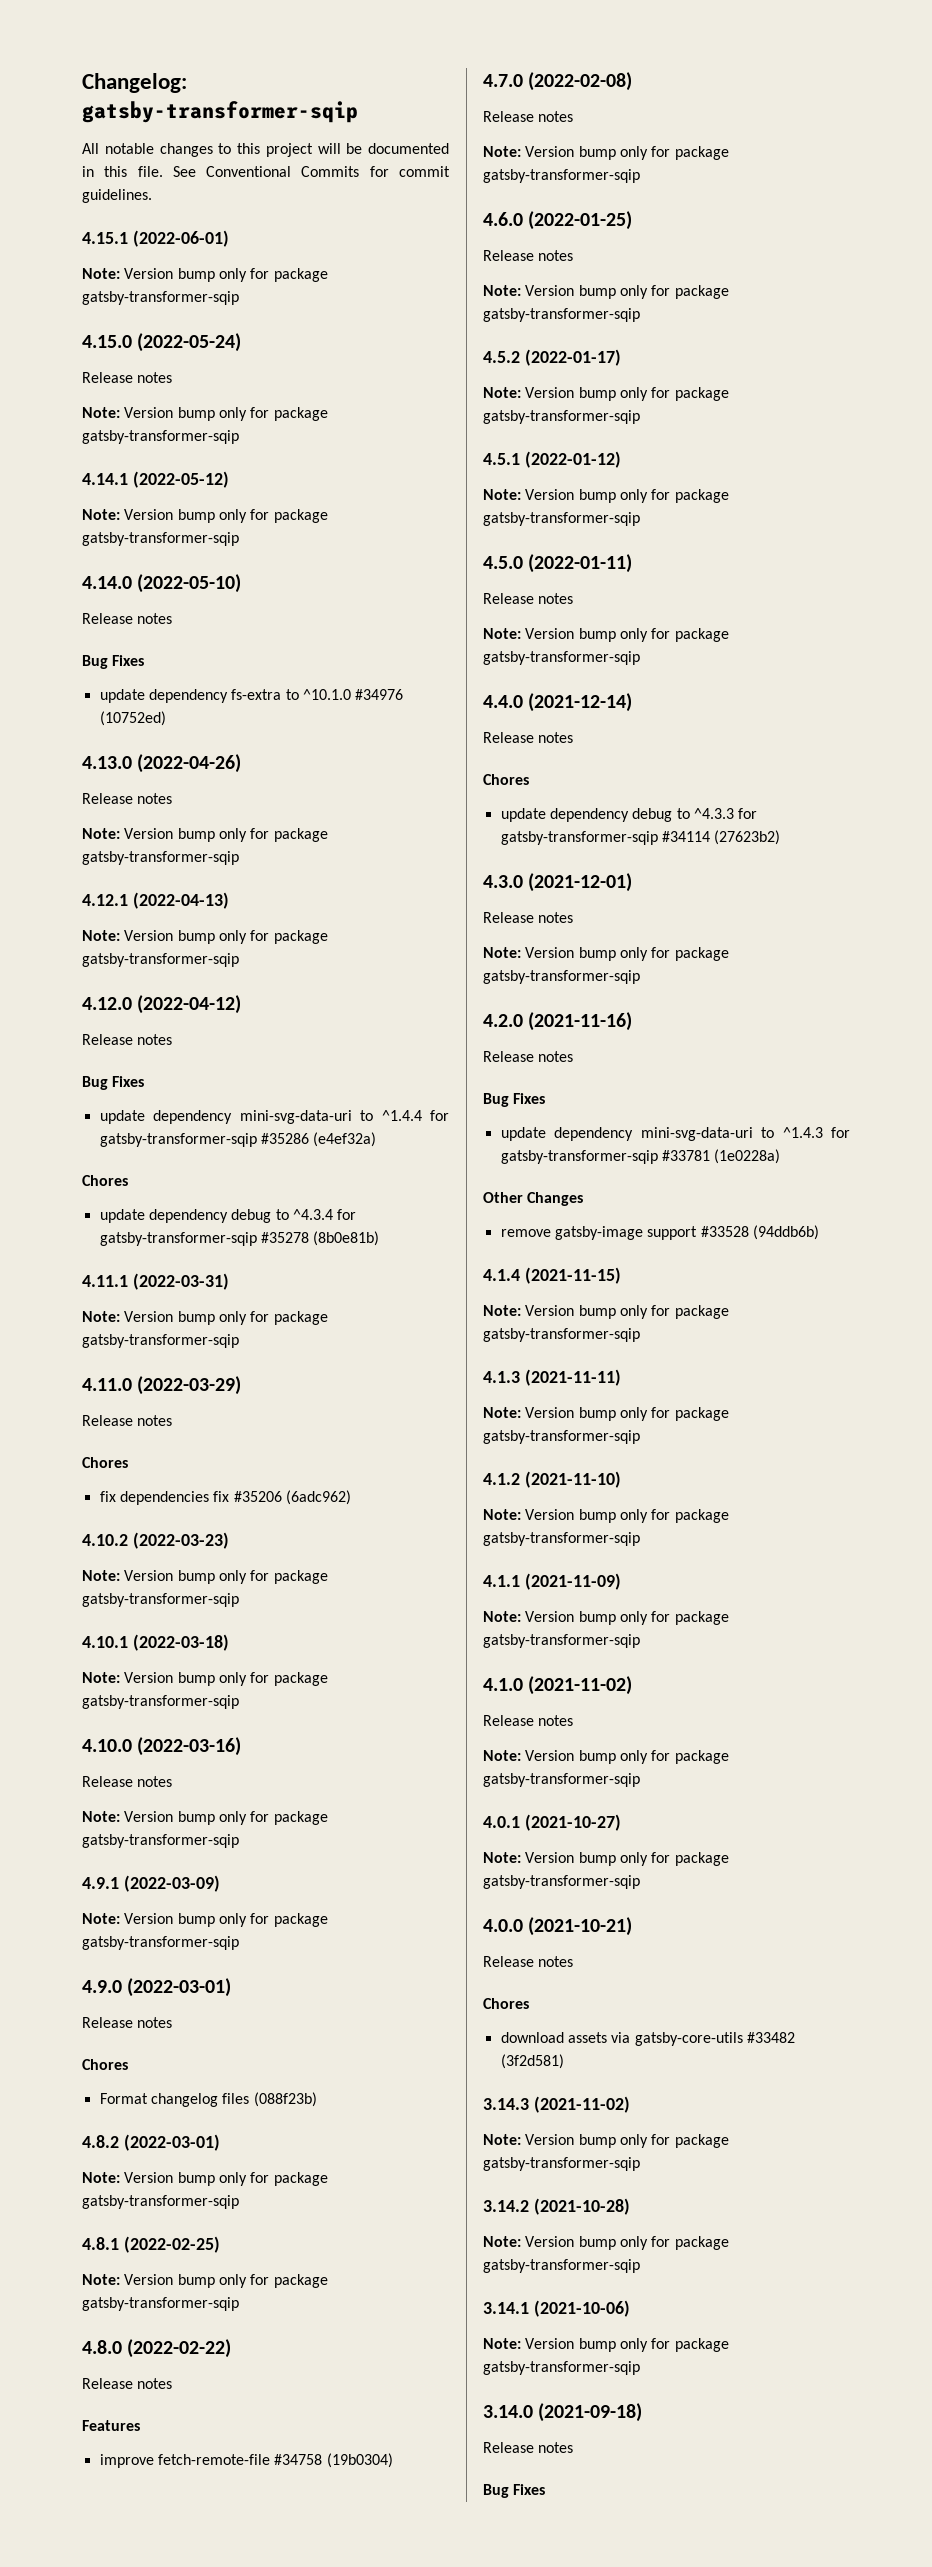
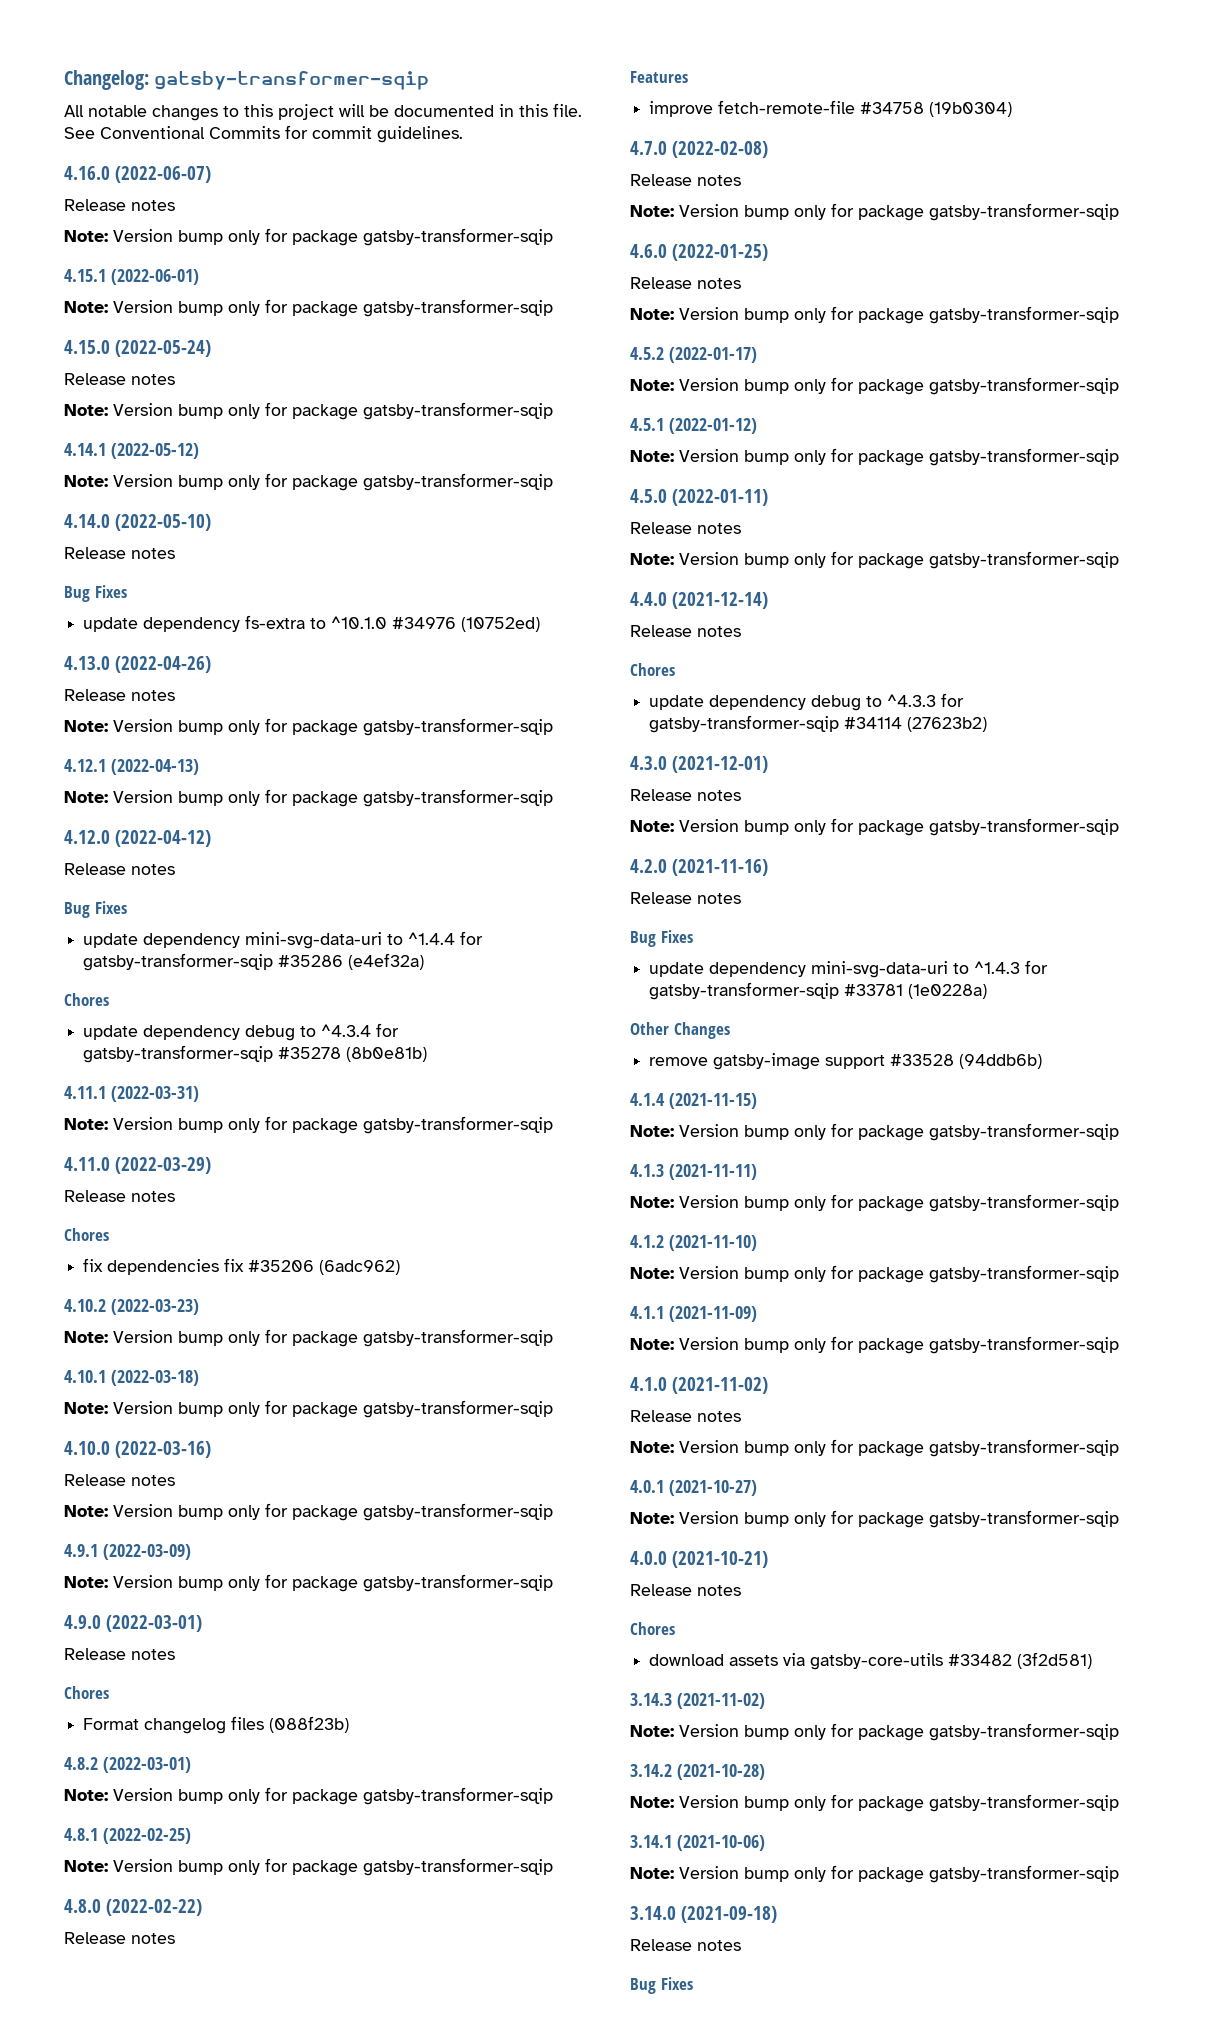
+ 4.16.0 (2022-06-07)
+ Release notes
+ Note: Version bump only for package gatsby-transformer-sqip

